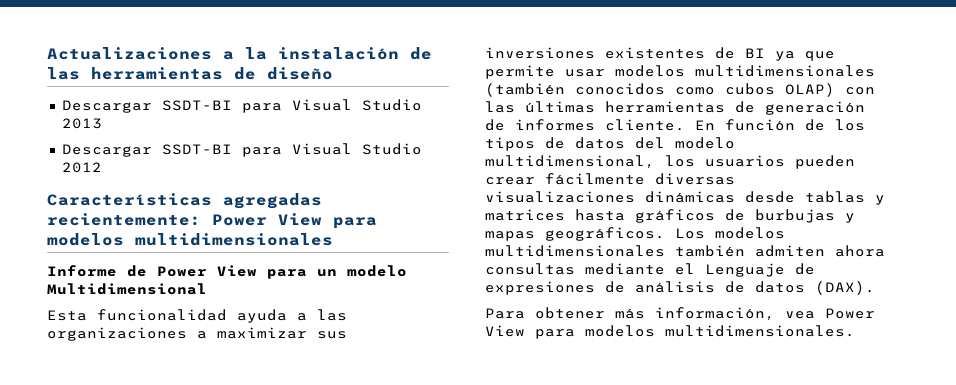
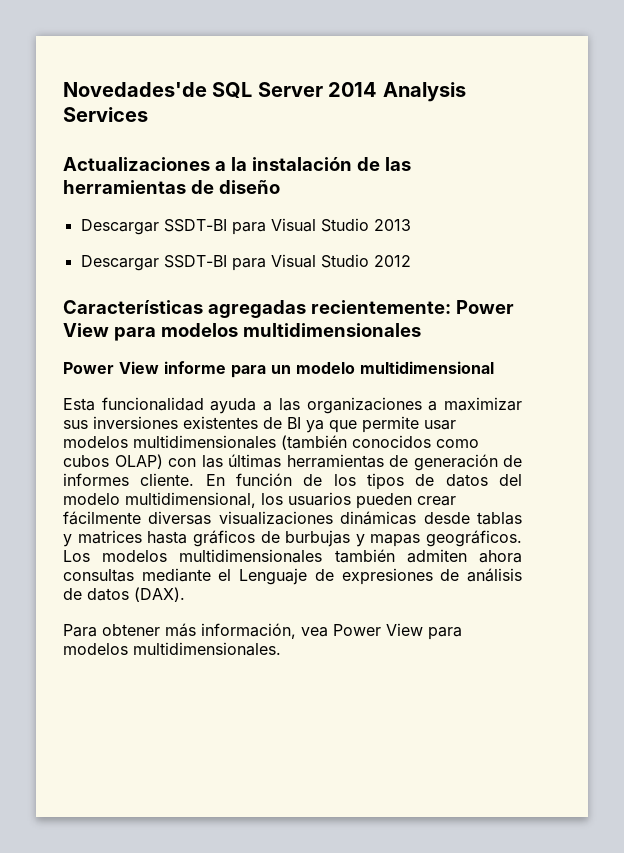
+ Novedades'de SQL Server 2014 Analysis Services
- Informe de Power View para un modelo Multidimensional
+ Power View informe para un modelo multidimensional

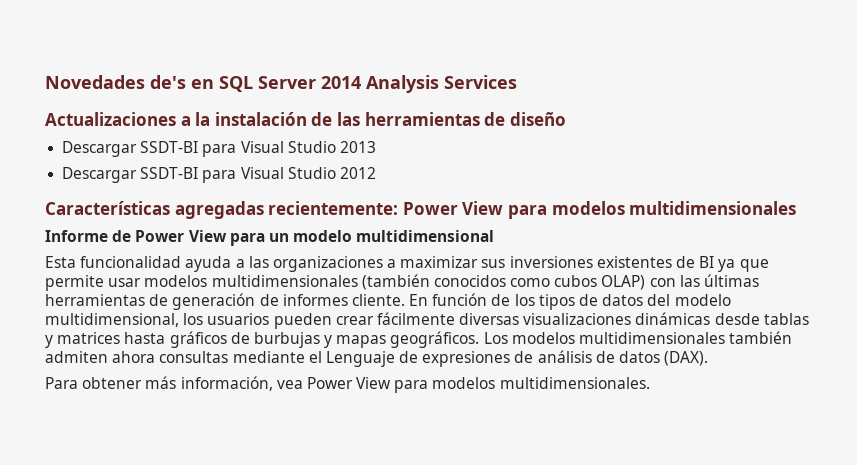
- Novedades'de SQL Server 2014 Analysis Services
+ Novedades de's en SQL Server 2014 Analysis Services
- Power View informe para un modelo multidimensional
+ Informe de Power View para un modelo multidimensional

